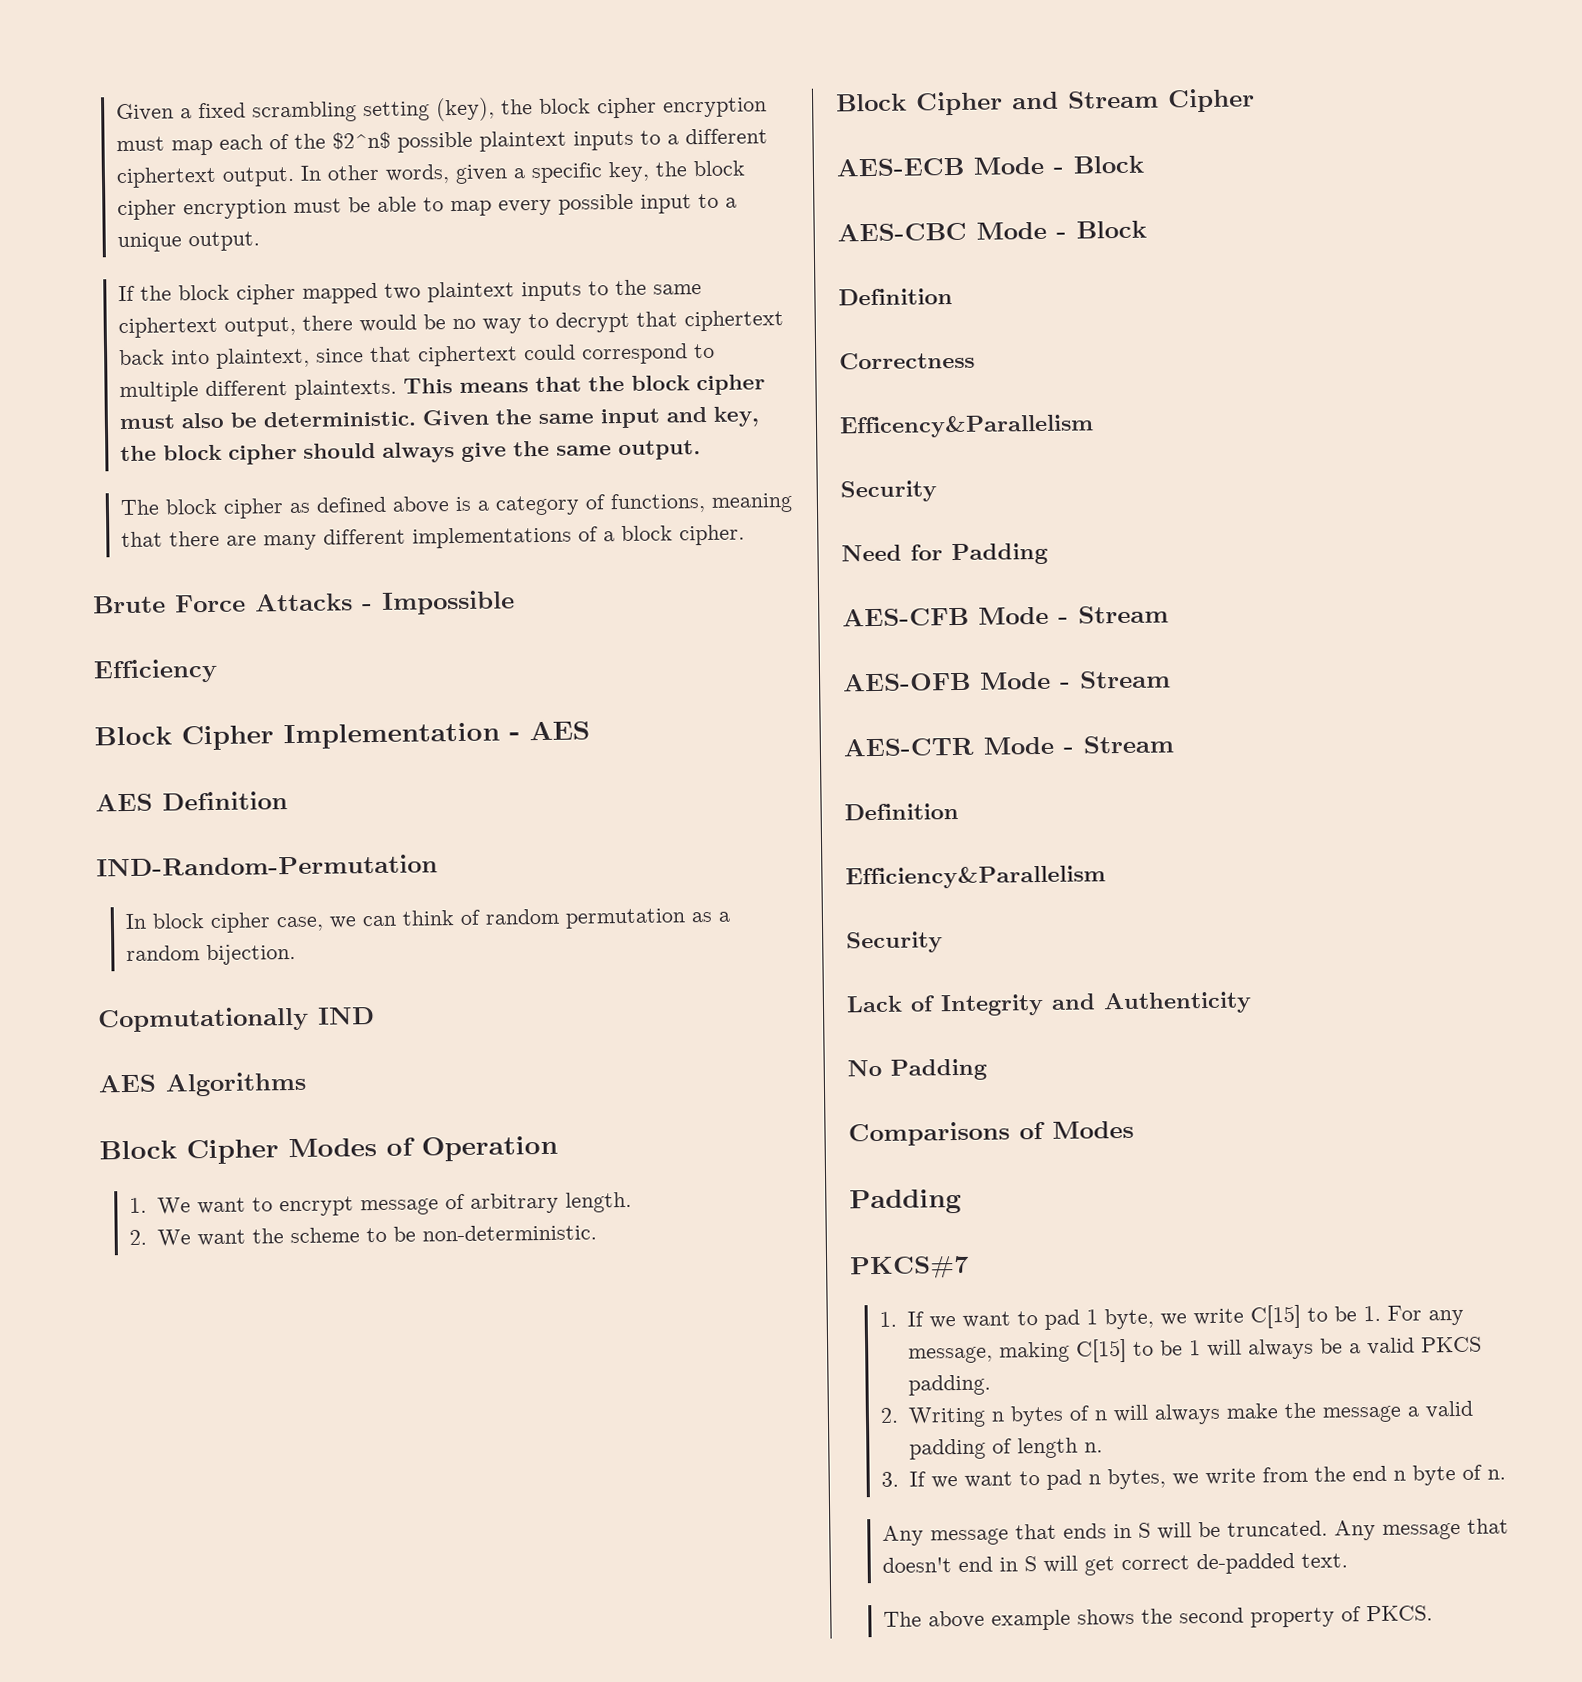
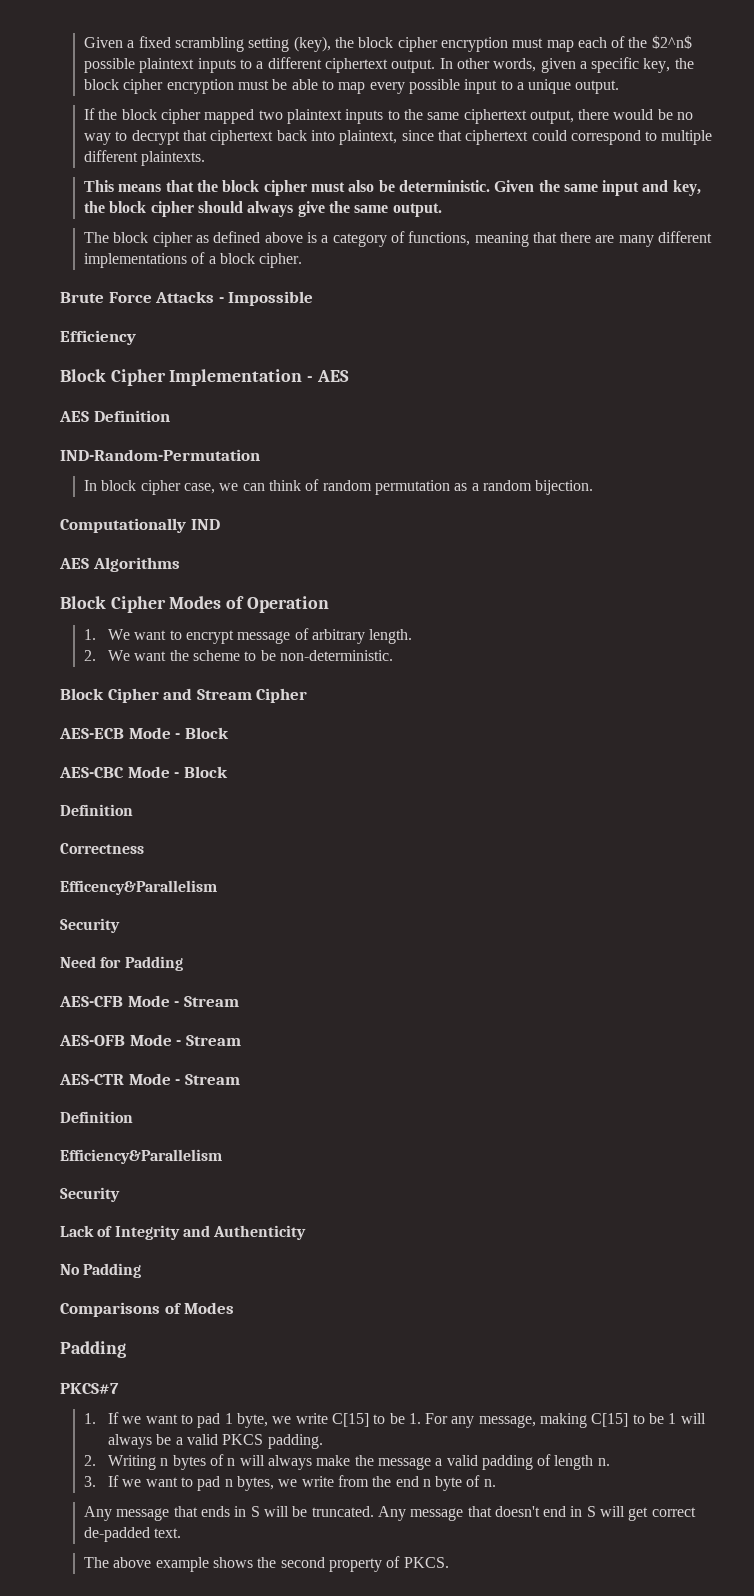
- If the block cipher mapped two plaintext inputs to the same ciphertext output, there would be no way to decrypt that ciphertext back into plaintext, since that ciphertext could correspond to multiple different plaintexts. This means that the block cipher must also be deterministic.
+ If the block cipher mapped two plaintext inputs to the same ciphertext output, there would be no way to decrypt that ciphertext back into plaintext, since that ciphertext could correspond to multiple different plaintexts.
+ This means that the block cipher must also be deterministic.
- Copmutationally IND
+ Computationally IND

